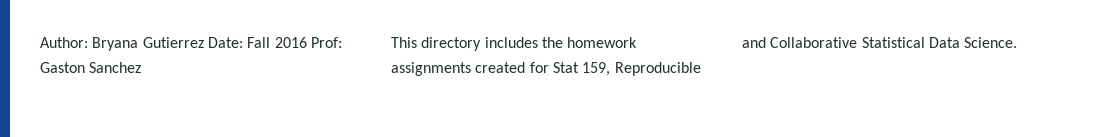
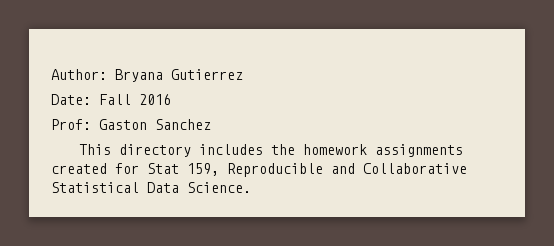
- Author: Bryana Gutierrez Date: Fall 2016 Prof: Gaston Sanchez
+ Author: Bryana Gutierrez
+ Date: Fall 2016
+ Prof: Gaston Sanchez

